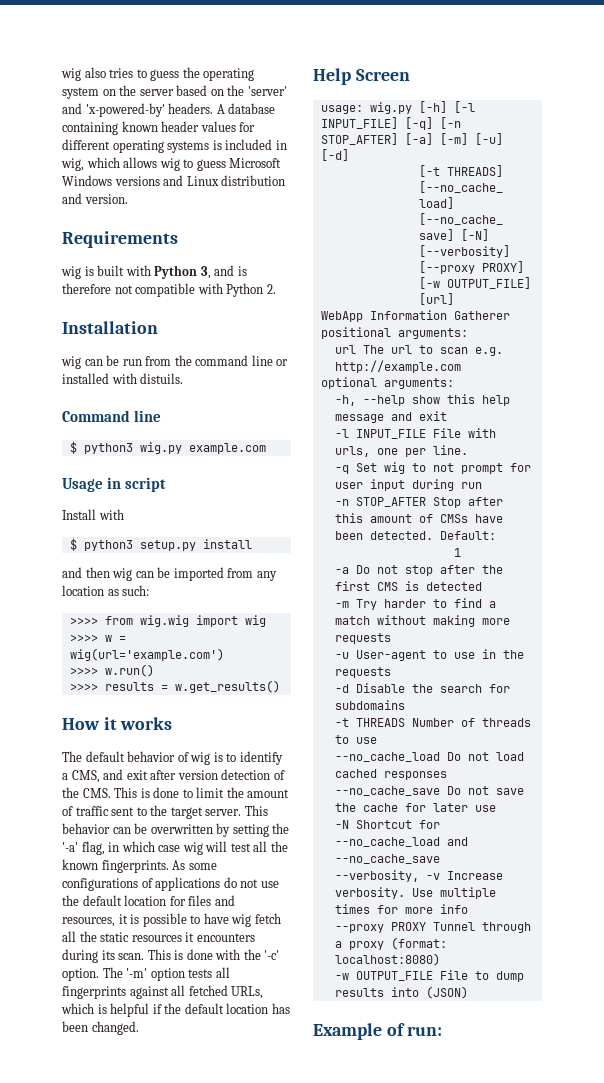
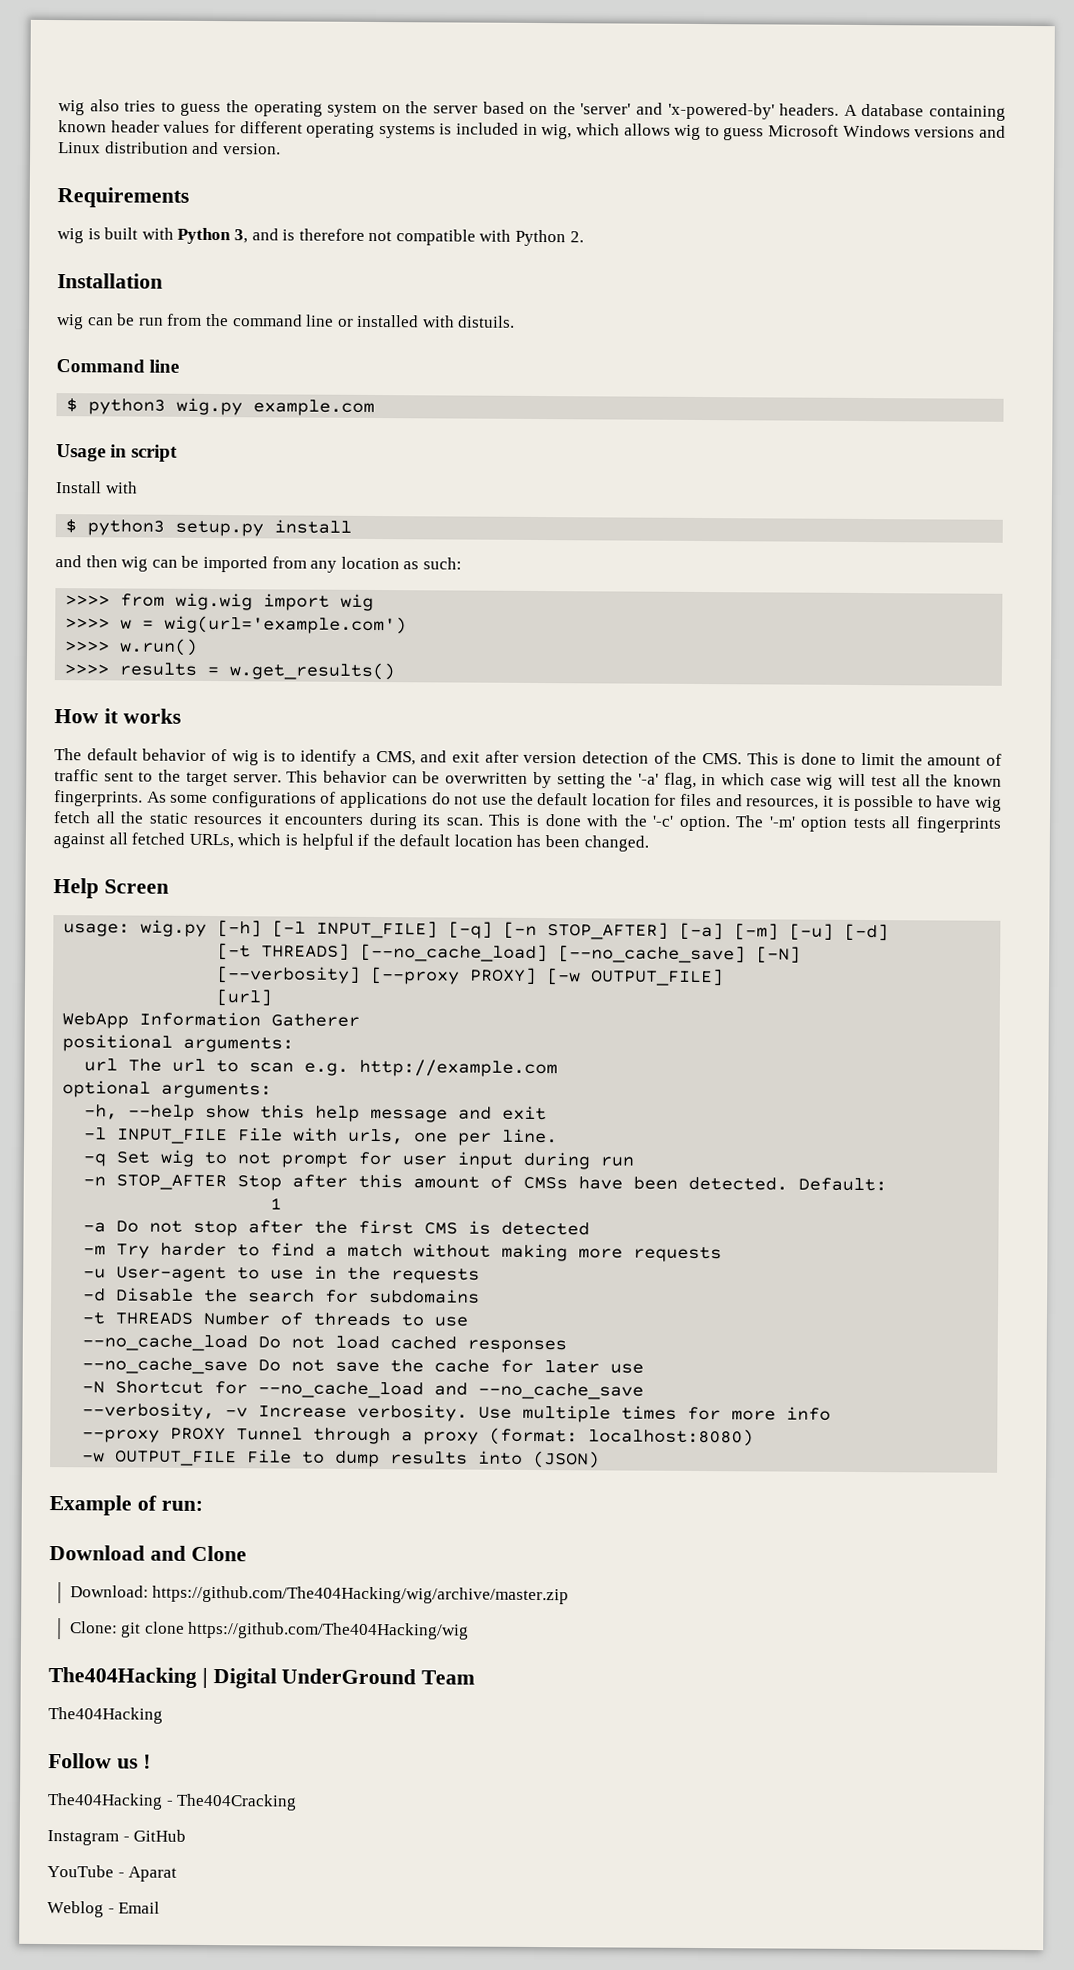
+ Download and Clone
+ Download: https://github.com/The404Hacking/wig/archive/master.zip
+ Clone: git clone https://github.com/The404Hacking/wig
+ The404Hacking | Digital UnderGround Team
+ The404Hacking
+ Follow us !
+ The404Hacking - The404Cracking
+ Instagram - GitHub
+ YouTube - Aparat
+ Weblog - Email

